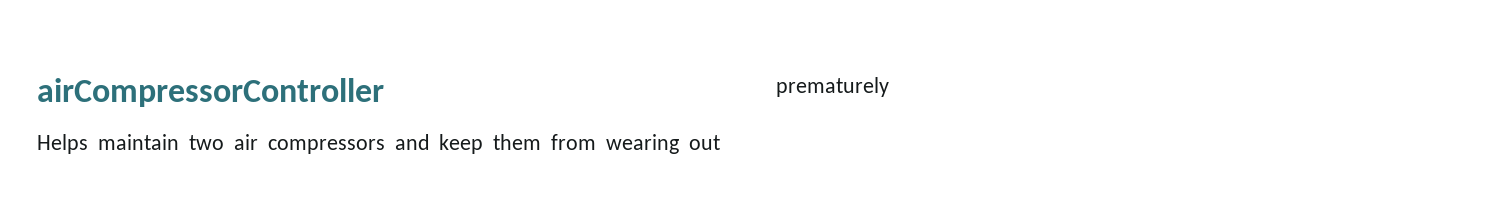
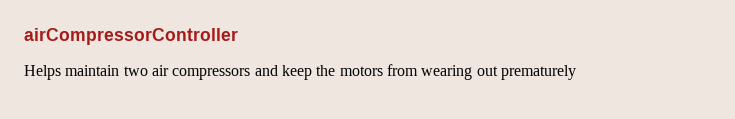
- Helps maintain two air compressors and keep them from wearing out prematurely
+ Helps maintain two air compressors and keep the motors from wearing out prematurely

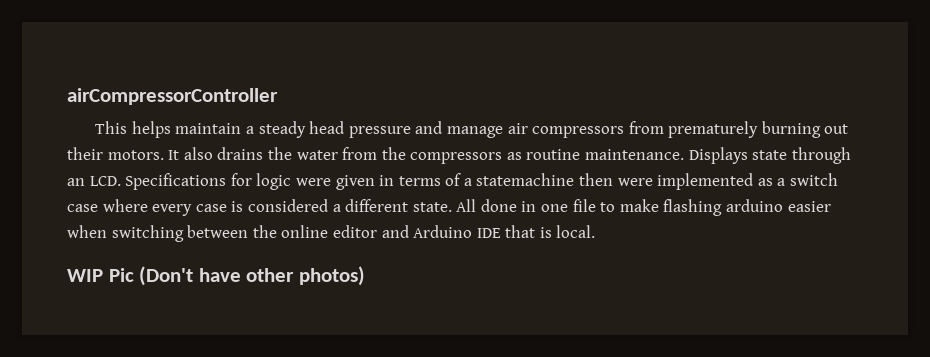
- Helps maintain two air compressors and keep the motors from wearing out prematurely
+ This helps maintain a steady head pressure and manage air compressors from prematurely burning out their motors. It also drains the water from the compressors as routine maintenance. Displays state through an LCD. Specifications for logic were given in terms of a statemachine then were implemented as a switch case where every case is considered a different state. All done in one file to make flashing arduino easier when switching between the online editor and Arduino IDE that is local.
+ WIP Pic (Don't have other photos)

